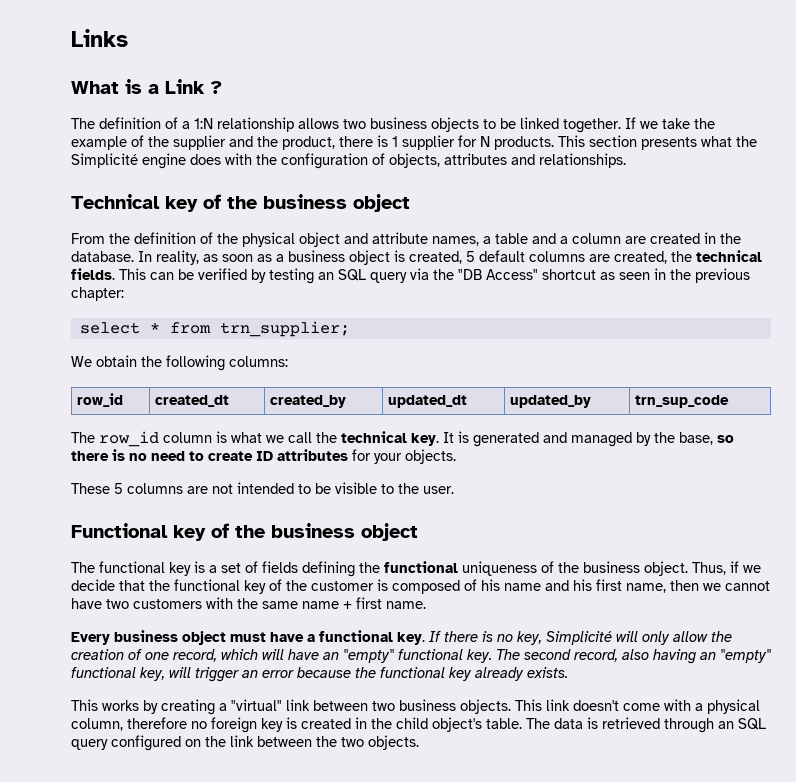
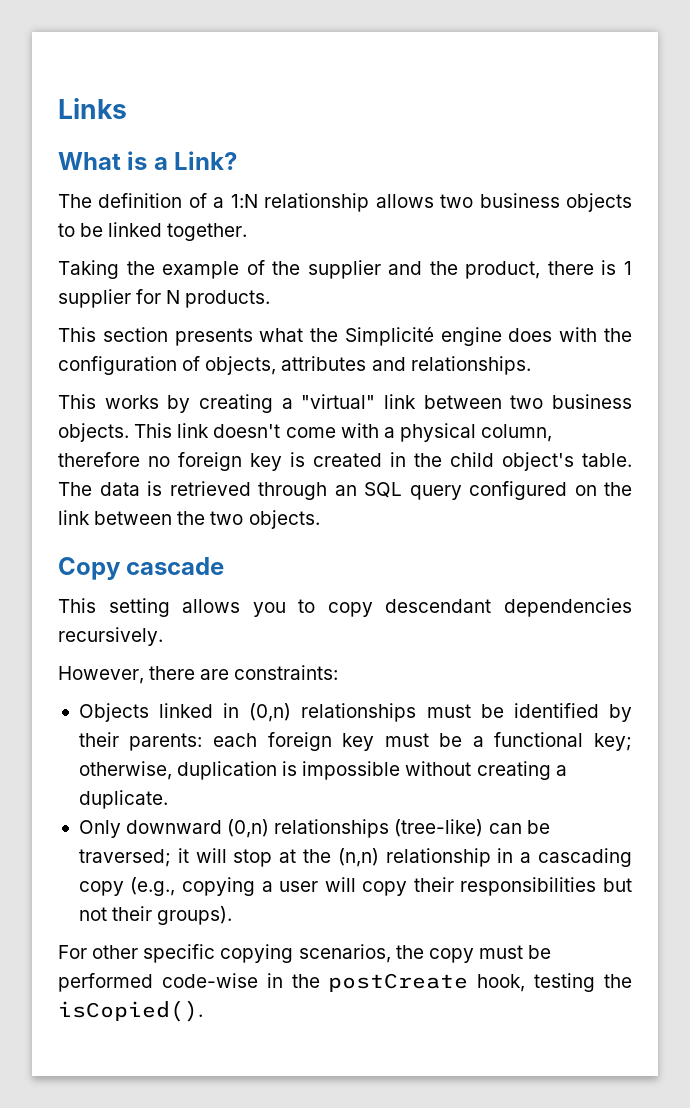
- What is a Link ?
+ What is a Link?
- The definition of a 1:N relationship allows two business objects to be linked together. If we take the example of the supplier and the product, there is 1 supplier for N products. This section presents what the Simplicité engine does with the configuration of objects, attributes and relationships.
+ The definition of a 1:N relationship allows two business objects to be linked together.
+ Taking the example of the supplier and the product, there is 1 supplier for N products.
+ This section presents what the Simplicité engine does with the configuration of objects, attributes and relationships.
- Technical key of the business object
- From the definition of the physical object and attribute names, a table and a column are created in the database. In reality, as soon as a business object is created, 5 default columns are created, the technical fields. This can be verified by testing an SQL query via the "DB Access" shortcut as seen in the previous chapter:
- select * from trn_supplier;
- We obtain the following columns:
- row_id | created_dt | created_by | updated_dt | updated_by | trn_sup_code
- The row_id column is what we call the technical key. It is generated and managed by the base, so there is no need to create ID attributes for your objects.
- These 5 columns are not intended to be visible to the user.
- Functional key of the business object
- The functional key is a set of fields defining the functional uniqueness of the business object. Thus, if we decide that the functional key of the customer is composed of his name and his first name, then we cannot have two customers with the same name + first name.
- Every business object must have a functional key. If there is no key, Simplicité will only allow the creation of one record, which will have an "empty" functional key. The second record, also having an "empty" functional key, will trigger an error because the functional key already exists.
+ Copy cascade
+ This setting allows you to copy descendant dependencies recursively.
+ However, there are constraints:
+ Objects linked in (0,n) relationships must be identified by their parents: each foreign key must be a functional key; otherwise, duplication is impossible without creating a duplicate.
+ Only downward (0,n) relationships (tree-like) can be traversed; it will stop at the (n,n) relationship in a cascading copy (e.g., copying a user will copy their responsibilities but not their groups).
+ For other specific copying scenarios, the copy must be performed code-wise in the postCreate hook, testing the isCopied().

